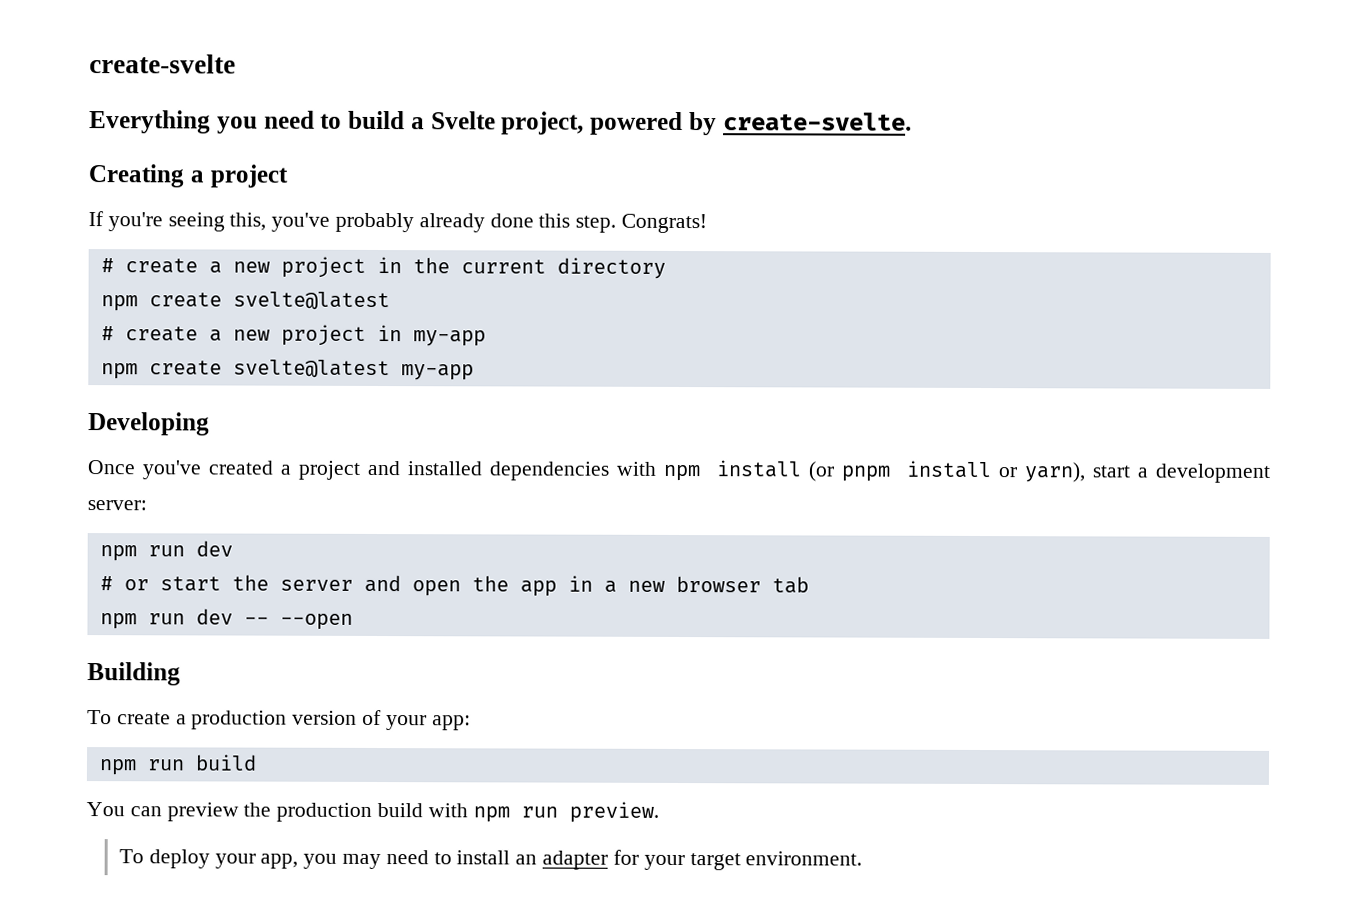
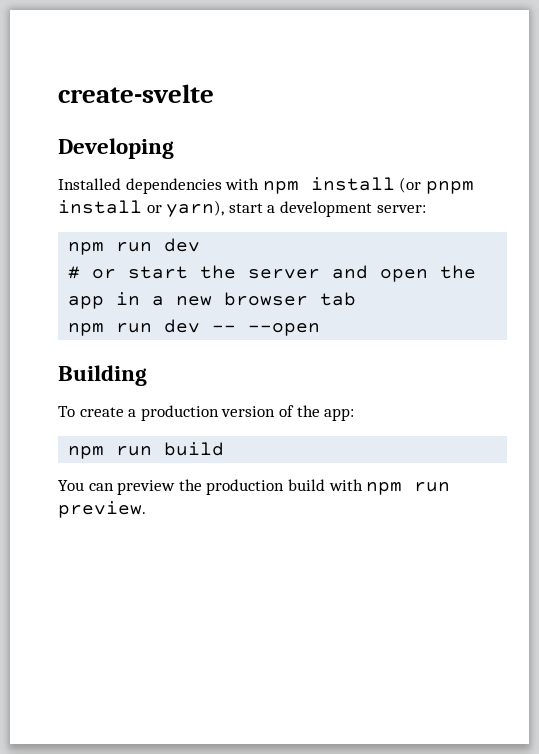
- Everything you need to build a Svelte project, powered by create-svelte.
- Creating a project
- If you're seeing this, you've probably already done this step. Congrats!
- # create a new project in the current directory
- npm create svelte@latest
- # create a new project in my-app
- npm create svelte@latest my-app
  Developing
- Once you've created a project and installed dependencies with npm install (or pnpm install or yarn), start a development server:
+ Installed dependencies with npm install (or pnpm install or yarn), start a development server:
- To create a production version of your app:
+ To create a production version of the app:
- To deploy your app, you may need to install an adapter for your target environment.

